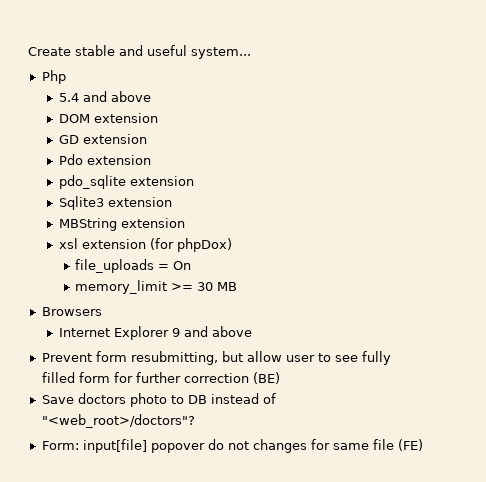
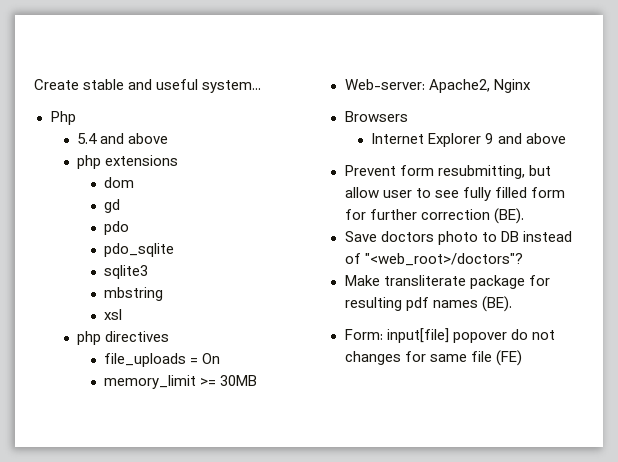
- DOM extension
- GD extension
- Pdo extension
- pdo_sqlite extension
- Sqlite3 extension
- MBString extension
- xsl extension (for phpDox)
+ php extensions
+ dom
+ gd
+ pdo
+ pdo_sqlite
+ sqlite3
+ mbstring
+ xsl
+ php directives
- memory_limit >= 30 MB
+ memory_limit >= 30MB
+ Web-server: Apache2, Nginx
- Prevent form resubmitting, but allow user to see fully filled form for further correction (BE)
+ Prevent form resubmitting, but allow user to see fully filled form for further correction (BE).
+ Make transliterate package for resulting pdf names (BE).

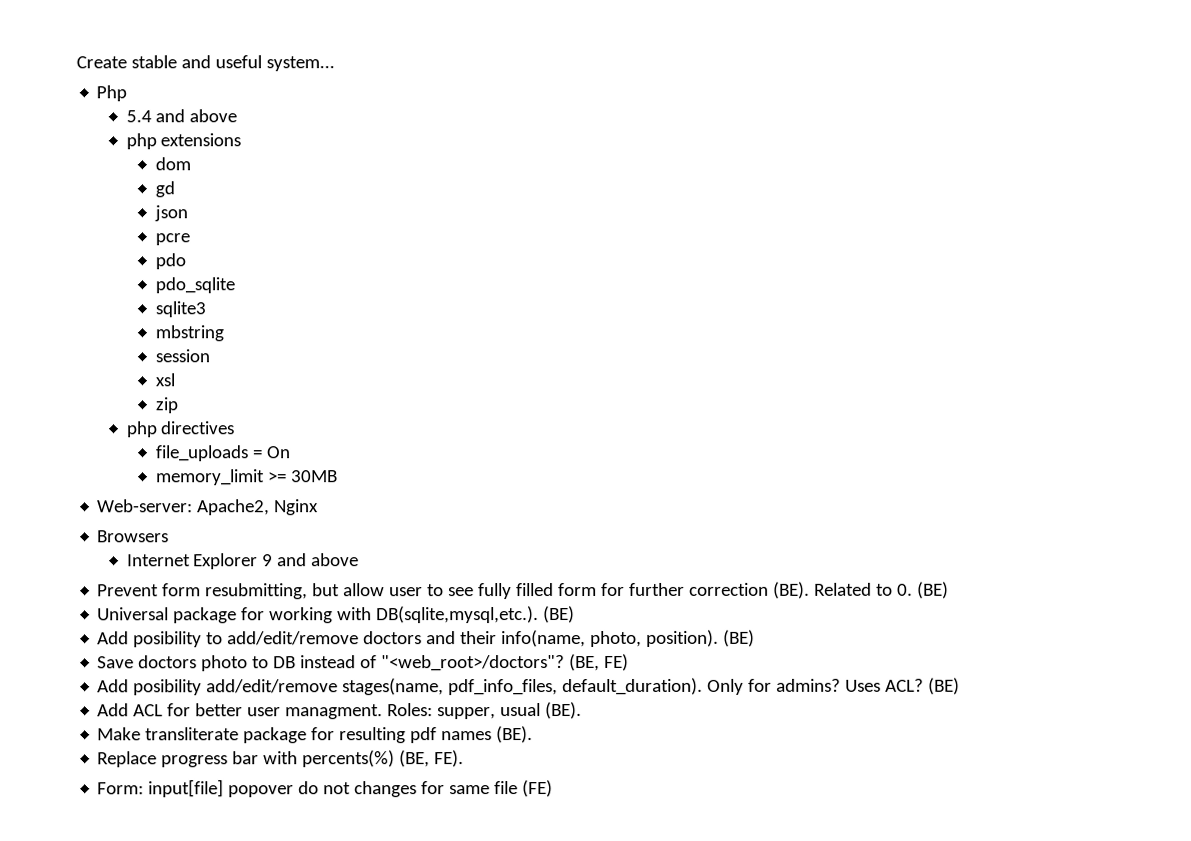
+ json
+ pcre
+ session
+ zip
- Prevent form resubmitting, but allow user to see fully filled form for further correction (BE).
+ Prevent form resubmitting, but allow user to see fully filled form for further correction (BE). Related to 0. (BE)
+ Universal package for working with DB(sqlite,mysql,etc.). (BE)
+ Add posibility to add/edit/remove doctors and their info(name, photo, position). (BE)
+ (BE, FE)
+ Add posibility add/edit/remove stages(name, pdf_info_files, default_duration). Only for admins? Uses ACL? (BE)
+ Add ACL for better user managment. Roles: supper, usual (BE).
+ Replace progress bar with percents(%) (BE, FE).

